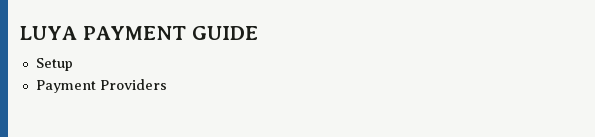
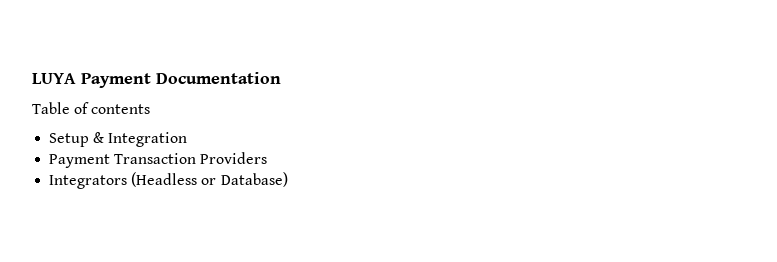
- LUYA PAYMENT GUIDE
+ LUYA Payment Documentation
+ Table of contents
- Setup
- Payment Providers
+ Setup & Integration
+ Payment Transaction Providers
+ Integrators (Headless or Database)

